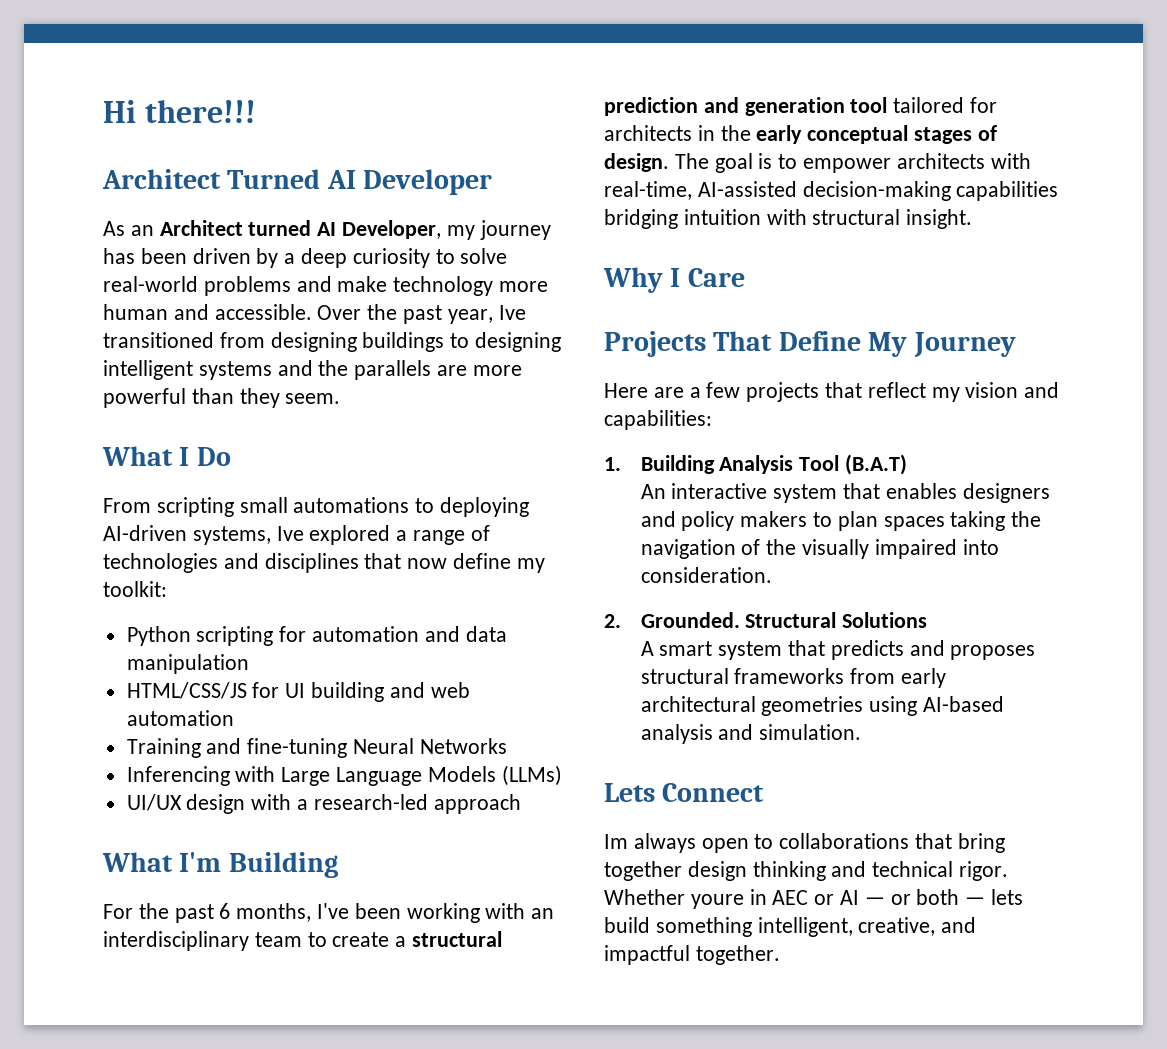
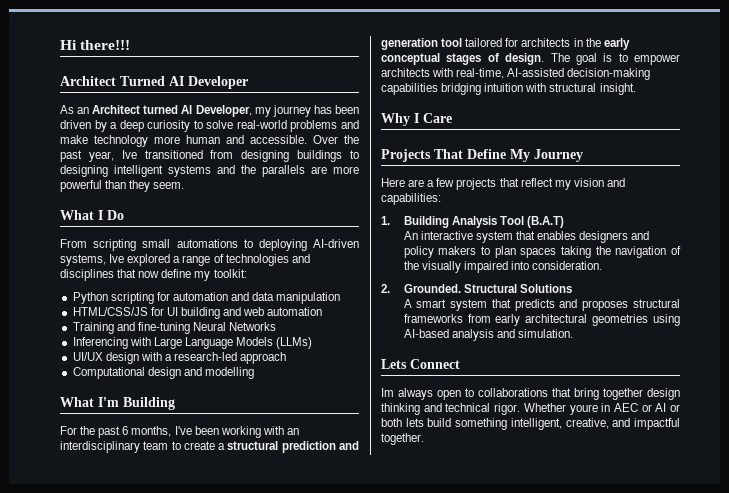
+ Computational design and modelling
- Whether youre in AEC or AI — or both — lets build something intelligent, creative, and impactful together.
+ Whether youre in AEC or AI or both lets build something intelligent, creative, and impactful together.

